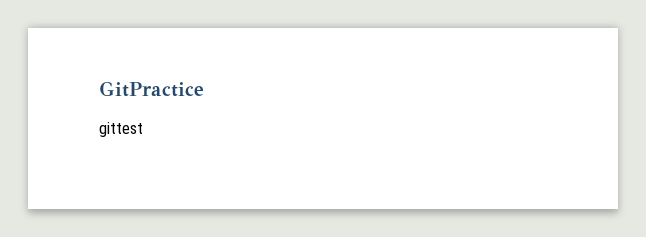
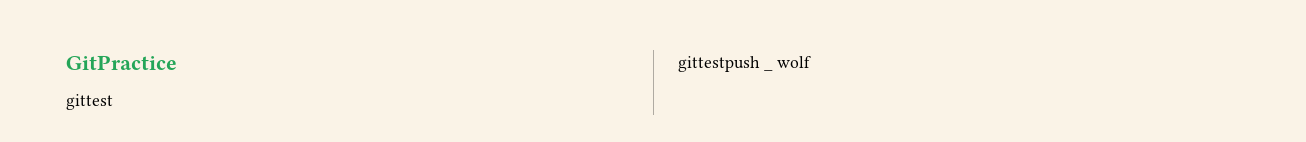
+ gittestpush _ wolf

